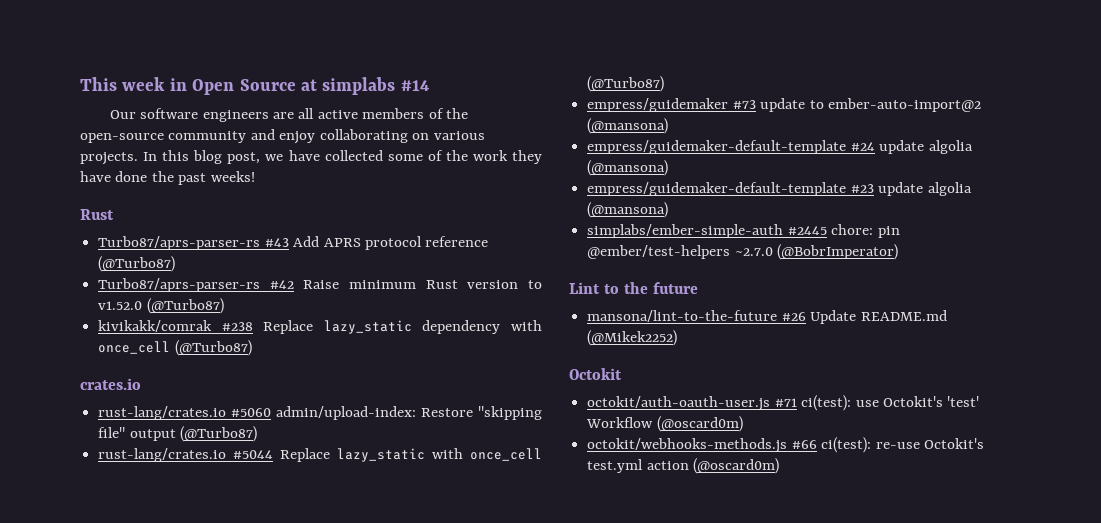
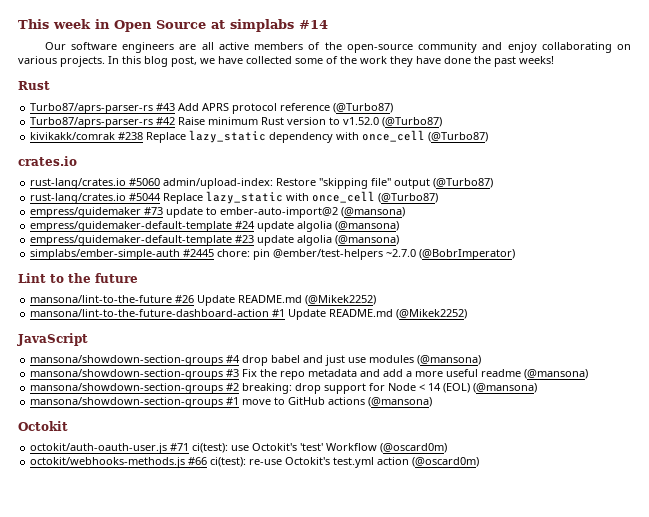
+ mansona/lint-to-the-future-dashboard-action #1 Update README.md (@Mikek2252)
+ JavaScript
+ mansona/showdown-section-groups #4 drop babel and just use modules (@mansona)
+ mansona/showdown-section-groups #3 Fix the repo metadata and add a more useful readme (@mansona)
+ mansona/showdown-section-groups #2 breaking: drop support for Node < 14 (EOL) (@mansona)
+ mansona/showdown-section-groups #1 move to GitHub actions (@mansona)

